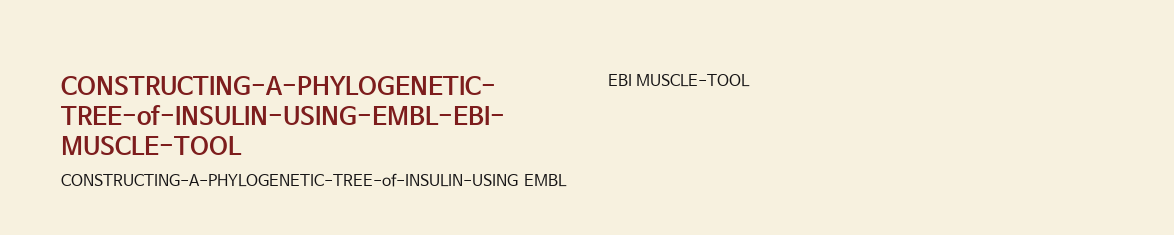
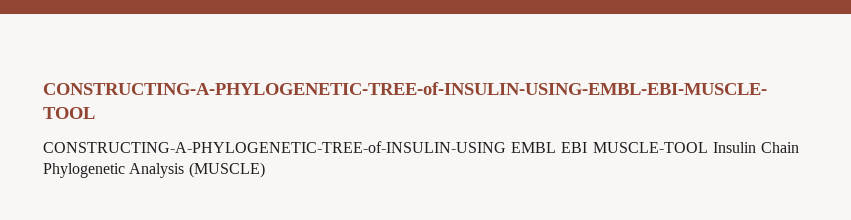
- CONSTRUCTING-A-PHYLOGENETIC-TREE-of-INSULIN-USING EMBL EBI MUSCLE-TOOL
+ CONSTRUCTING-A-PHYLOGENETIC-TREE-of-INSULIN-USING EMBL EBI MUSCLE-TOOL Insulin Chain Phylogenetic Analysis (MUSCLE)

